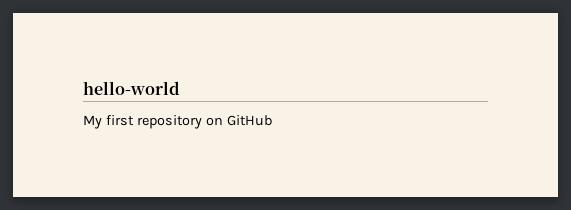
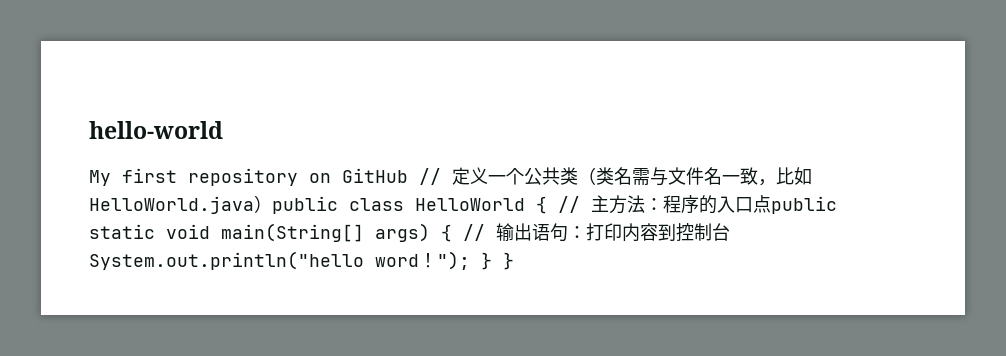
- My first repository on GitHub
+ My first repository on GitHub // 定义一个公共类（类名需与文件名一致，比如HelloWorld.java）public class HelloWorld { // 主方法：程序的入口点public static void main(String[] args) { // 输出语句：打印内容到控制台System.out.println("hello word！"); } }

